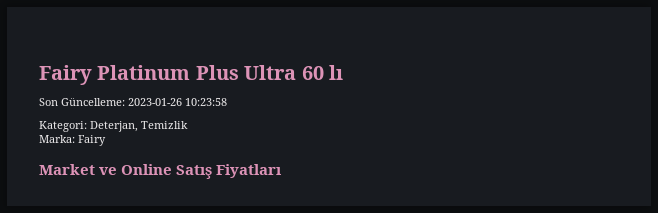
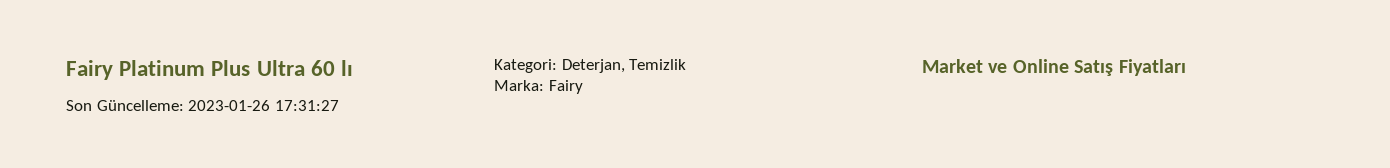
- Son Güncelleme: 2023-01-26 10:23:58
+ Son Güncelleme: 2023-01-26 17:31:27

